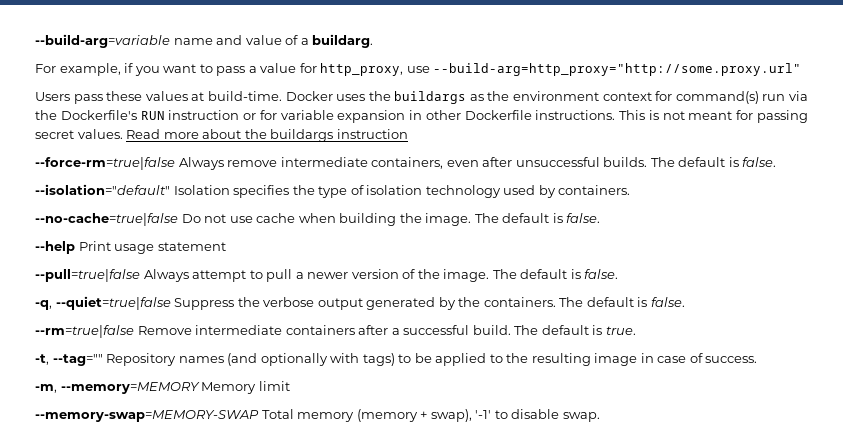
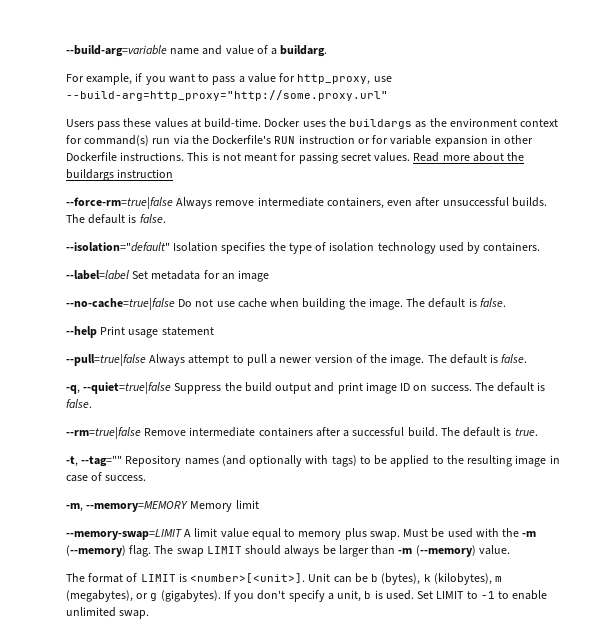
+ --label=label Set metadata for an image
- -q, --quiet=true|false Suppress the verbose output generated by the containers.
+ -q, --quiet=true|false Suppress the build output and print image ID on success.
- --memory-swap=MEMORY-SWAP Total memory (memory + swap), '-1' to disable swap.
+ --memory-swap=LIMIT A limit value equal to memory plus swap. Must be used with the -m (--memory) flag. The swap LIMIT should always be larger than -m (--memory) value.
+ The format of LIMIT is <number>[<unit>]. Unit can be b (bytes), k (kilobytes), m (megabytes), or g (gigabytes). If you don't specify a unit, b is used. Set LIMIT to -1 to enable unlimited swap.

